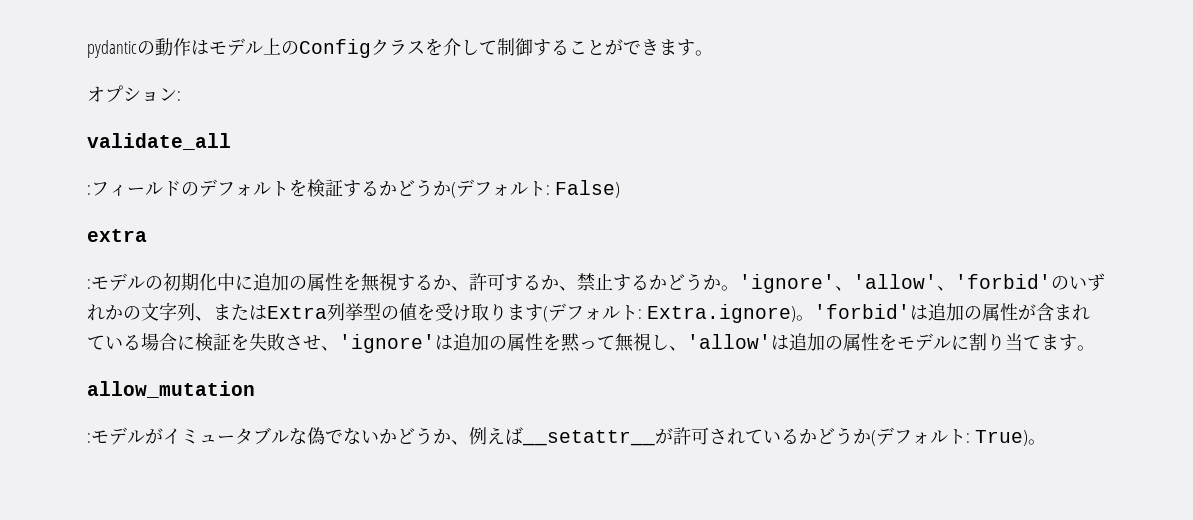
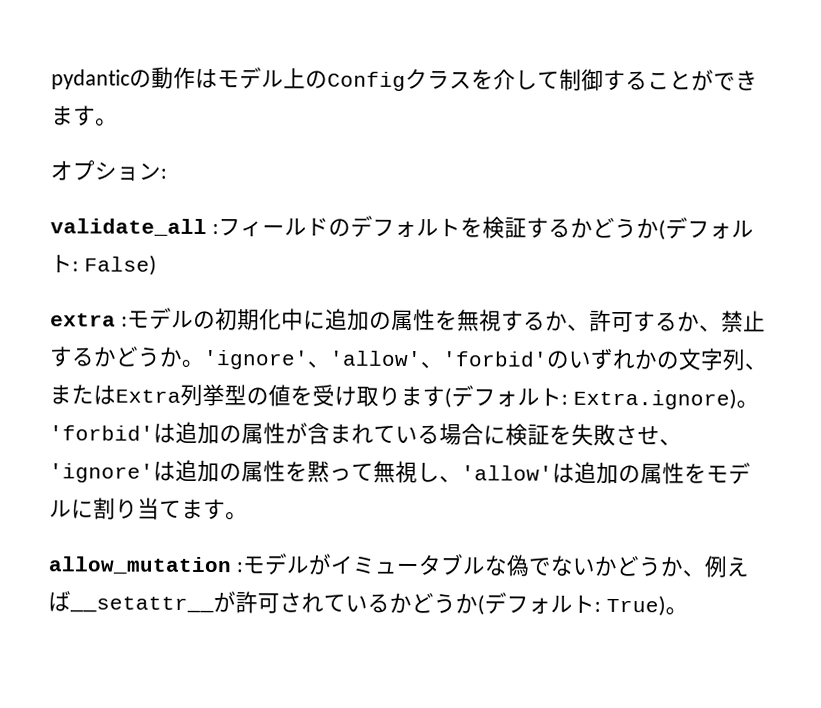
- validate_all
- :フィールドのデフォルトを検証するかどうか(デフォルト: False)
+ validate_all :フィールドのデフォルトを検証するかどうか(デフォルト: False)
- extra
- :モデルの初期化中に追加の属性を無視するか、許可するか、禁止するかどうか。
+ extra :モデルの初期化中に追加の属性を無視するか、許可するか、禁止するかどうか。
- allow_mutation
- :モデルがイミュータブルな偽でないかどうか、例えば__setattr__が許可されているかどうか(デフォルト: True)。
+ allow_mutation :モデルがイミュータブルな偽でないかどうか、例えば__setattr__が許可されているかどうか(デフォルト: True)。

